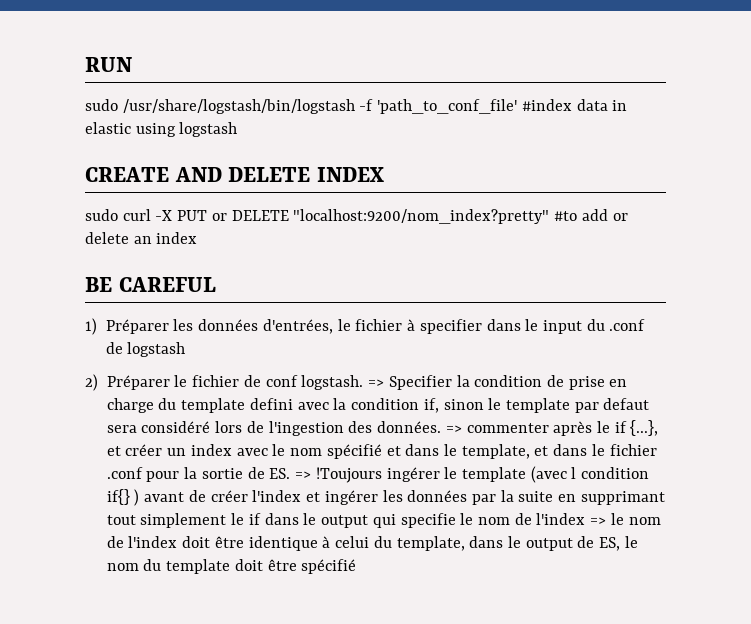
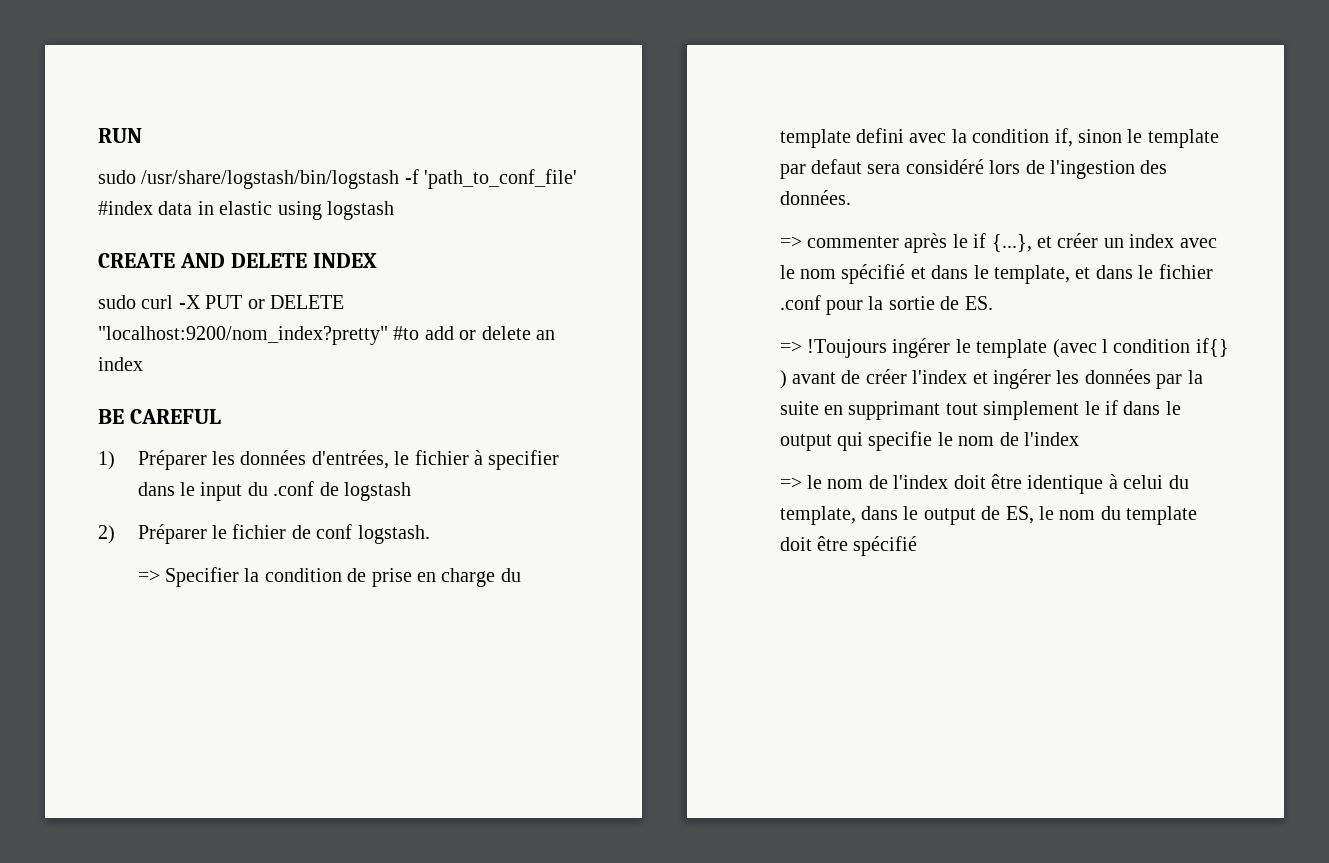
- 2) Préparer le fichier de conf logstash. => Specifier la condition de prise en charge du template defini avec la condition if, sinon le template par defaut sera considéré lors de l'ingestion des données. => commenter après le if {...}, et créer un index avec le nom spécifié et dans le template, et dans le fichier .conf pour la sortie de ES. => !Toujours ingérer le template (avec l condition if{} ) avant de créer l'index et ingérer les données par la suite en supprimant tout simplement le if dans le output qui specifie le nom de l'index => le nom de l'index doit être identique à celui du template, dans le output de ES, le nom du template doit être spécifié
+ 2) Préparer le fichier de conf logstash.
+ => Specifier la condition de prise en charge du template defini avec la condition if, sinon le template par defaut sera considéré lors de l'ingestion des données.
+ => commenter après le if {...}, et créer un index avec le nom spécifié et dans le template, et dans le fichier .conf pour la sortie de ES.
+ => !Toujours ingérer le template (avec l condition if{} ) avant de créer l'index et ingérer les données par la suite en supprimant tout simplement le if dans le output qui specifie le nom de l'index
+ => le nom de l'index doit être identique à celui du template, dans le output de ES, le nom du template doit être spécifié

